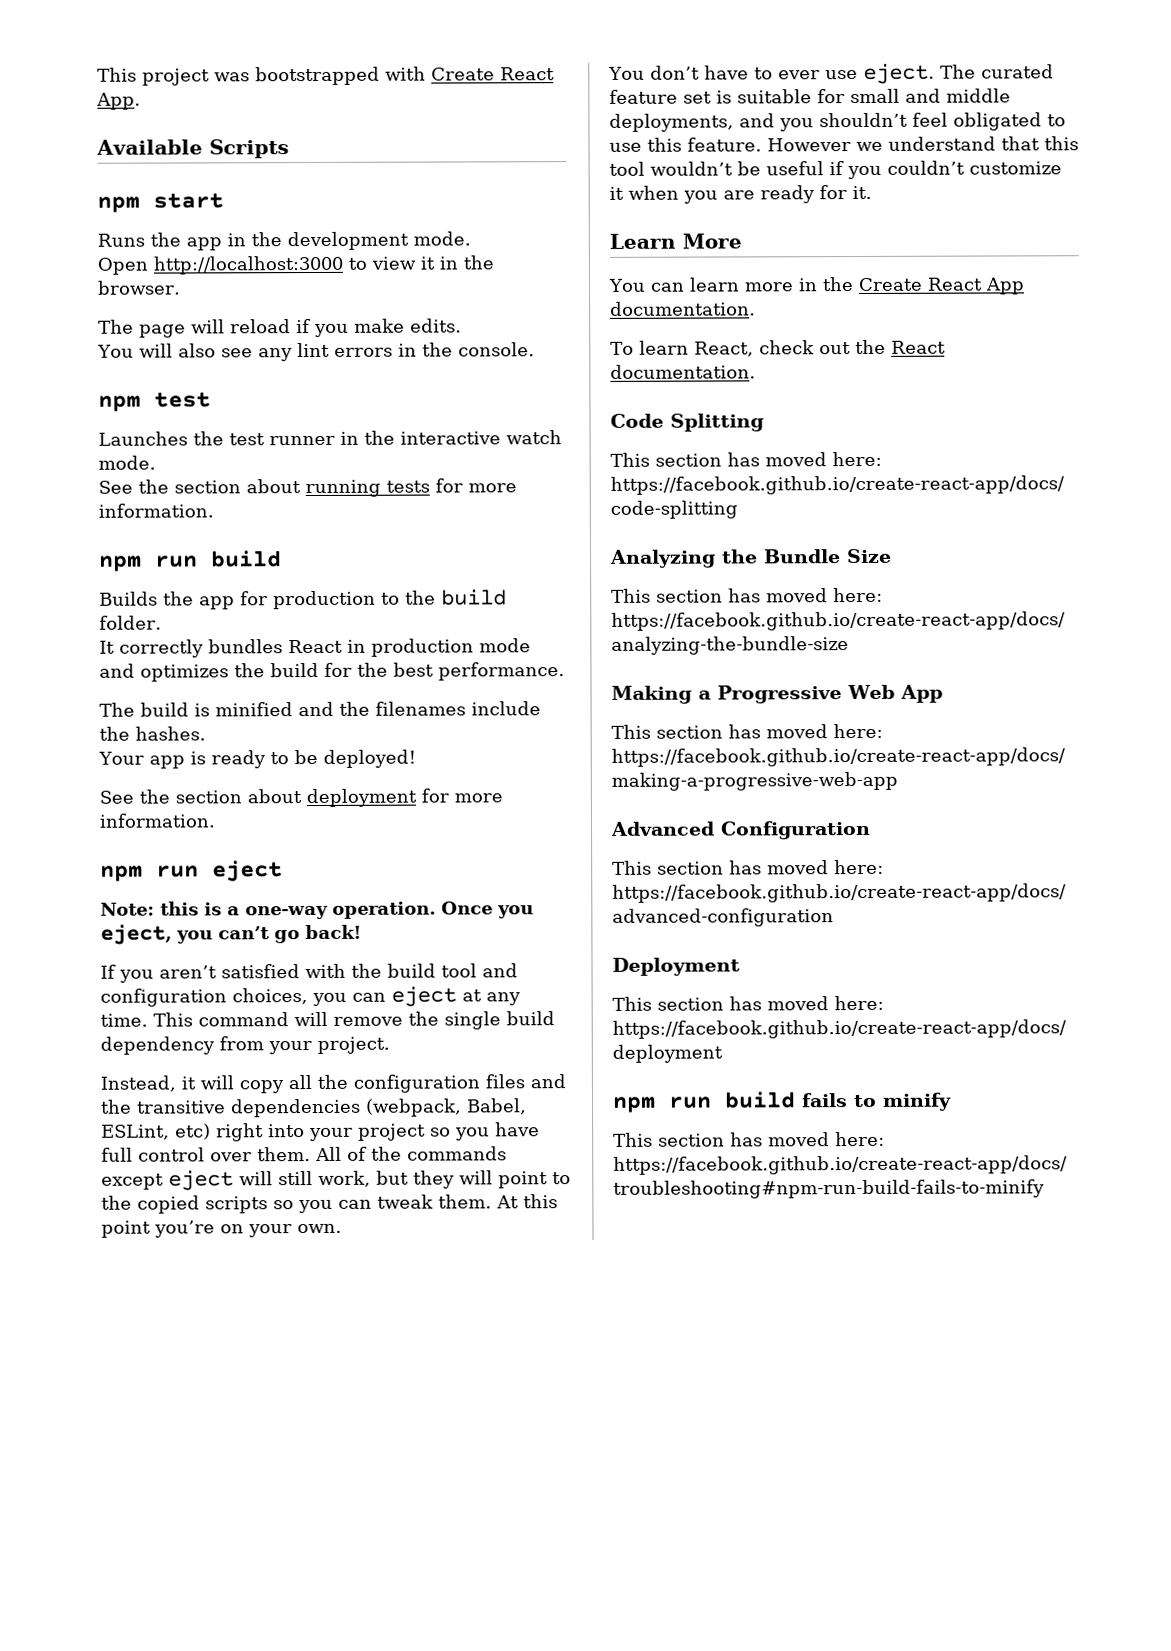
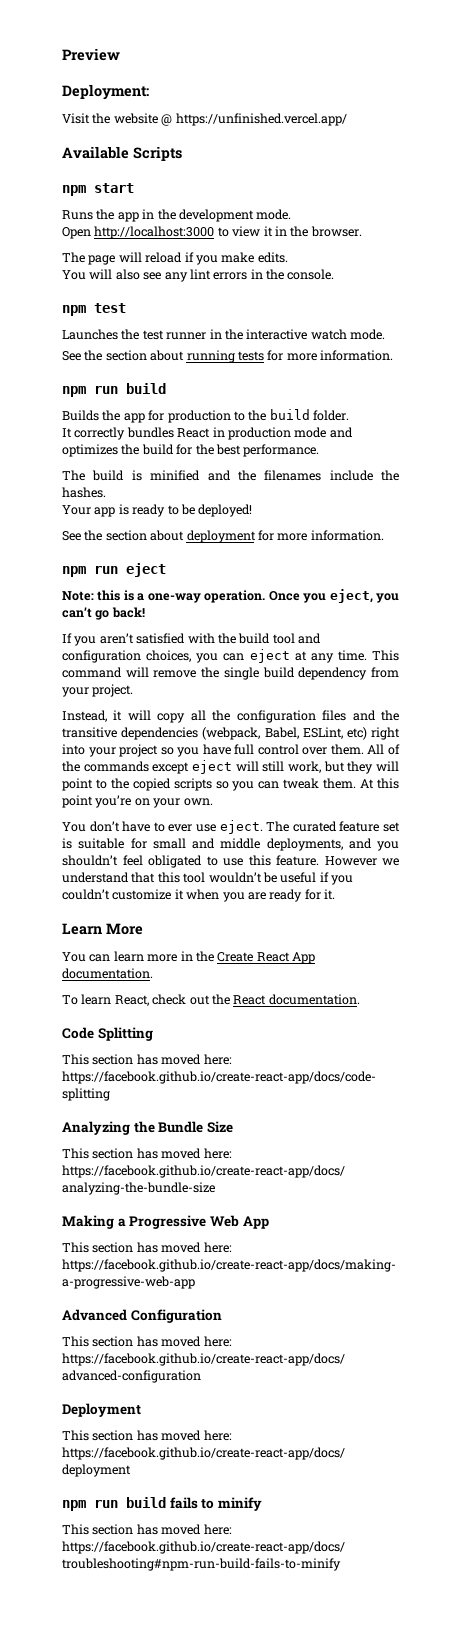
- This project was bootstrapped with Create React App.
+ Preview
+ Deployment:
+ Visit the website @ https://unfinished.vercel.app/

